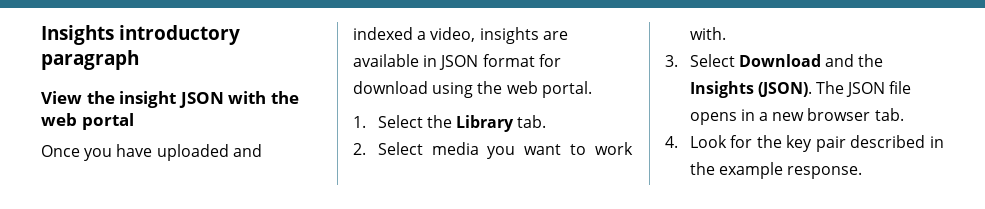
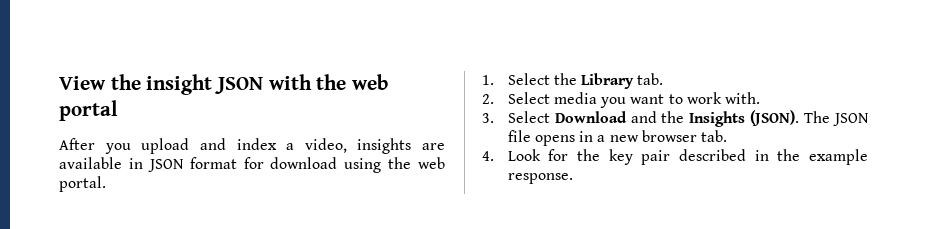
- Insights introductory paragraph
- Once you have uploaded and indexed a video, insights are available in JSON format for download using the web portal.
+ After you upload and index a video, insights are available in JSON format for download using the web portal.

